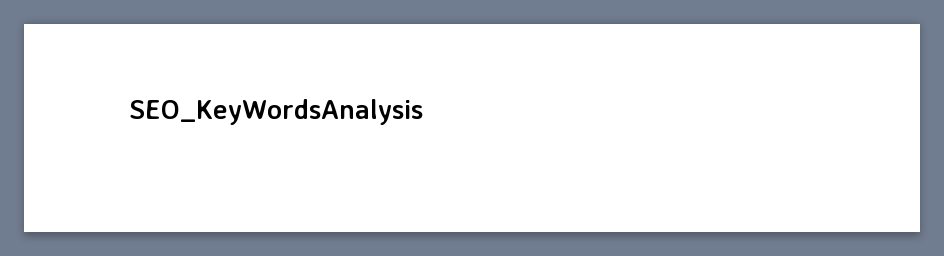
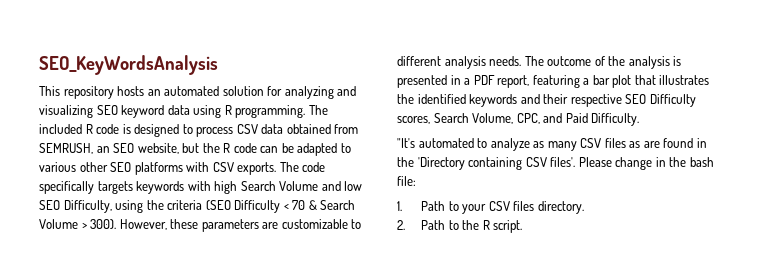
+ This repository hosts an automated solution for analyzing and visualizing SEO keyword data using R programming. The included R code is designed to process CSV data obtained from SEMRUSH, an SEO website, but the R code can be adapted to various other SEO platforms with CSV exports. The code specifically targets keywords with high Search Volume and low SEO Difficulty, using the criteria (SEO Difficulty < 70 & Search Volume > 300). However, these parameters are customizable to different analysis needs. The outcome of the analysis is presented in a PDF report, featuring a bar plot that illustrates the identified keywords and their respective SEO Difficulty scores, Search Volume, CPC, and Paid Difficulty.
+ "It's automated to analyze as many CSV files as are found in the 'Directory containing CSV files'. Please change in the bash file:
+ 1. Path to your CSV files directory.
+ 2. Path to the R script.

